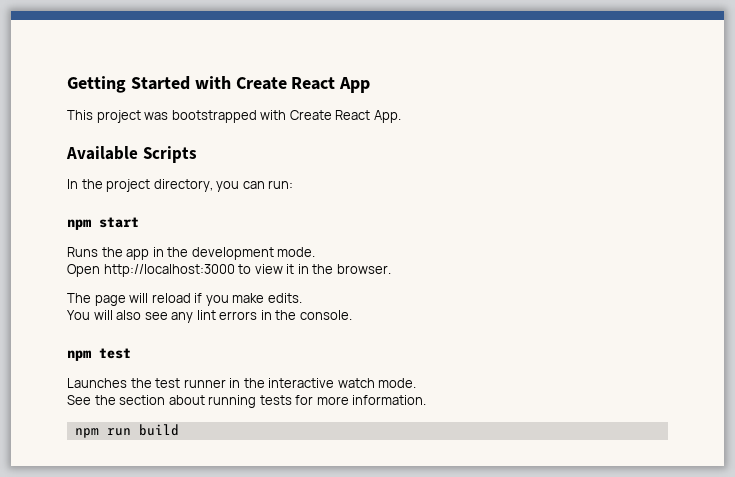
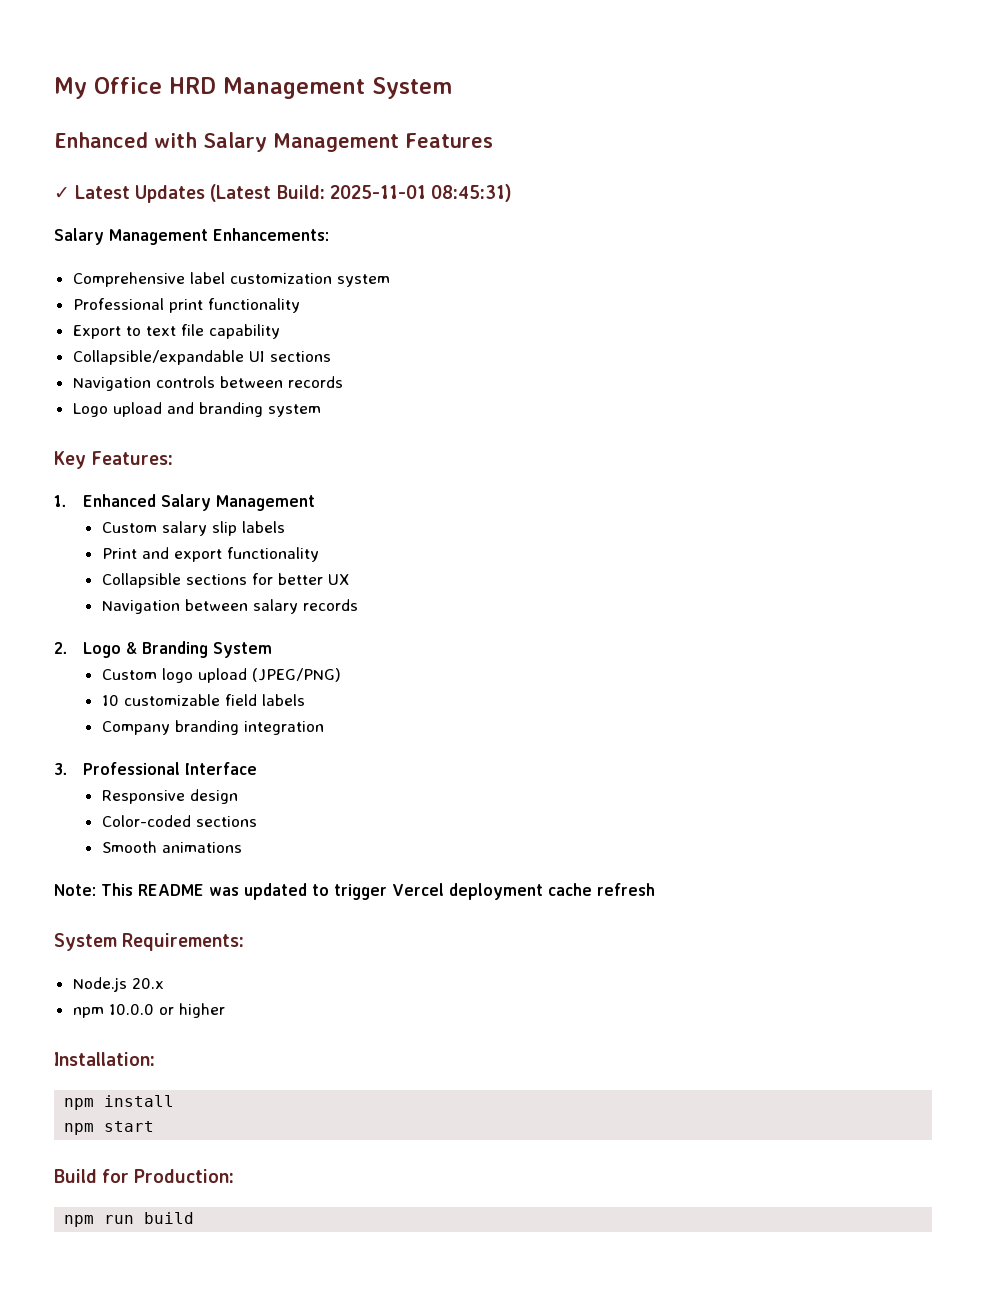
- Getting Started with Create React App
- This project was bootstrapped with Create React App.
- Available Scripts
- In the project directory, you can run:
+ My Office HRD Management System
+ Enhanced with Salary Management Features
+ ✓ Latest Updates (Latest Build: 2025-11-01 08:45:31)
+ Salary Management Enhancements:
+ Comprehensive label customization system
+ Professional print functionality
+ Export to text file capability
+ Collapsible/expandable UI sections
+ Navigation controls between records
+ Logo upload and branding system
+ Key Features:
+ 1. Enhanced Salary Management
+ Custom salary slip labels
+ Print and export functionality
+ Collapsible sections for better UX
+ Navigation between salary records
+ 2. Logo & Branding System
+ Custom logo upload (JPEG/PNG)
+ 10 customizable field labels
+ Company branding integration
+ 3. Professional Interface
+ Responsive design
+ Color-coded sections
+ Smooth animations
+ Note: This README was updated to trigger Vercel deployment cache refresh
+ System Requirements:
+ Node.js 20.x
+ npm 10.0.0 or higher
+ Installation:
+ npm install
  npm start
- Runs the app in the development mode.
- Open http://localhost:3000 to view it in the browser.
- The page will reload if you make edits.
- You will also see any lint errors in the console.
- npm test
- Launches the test runner in the interactive watch mode.
- See the section about running tests for more information.
+ Build for Production:

